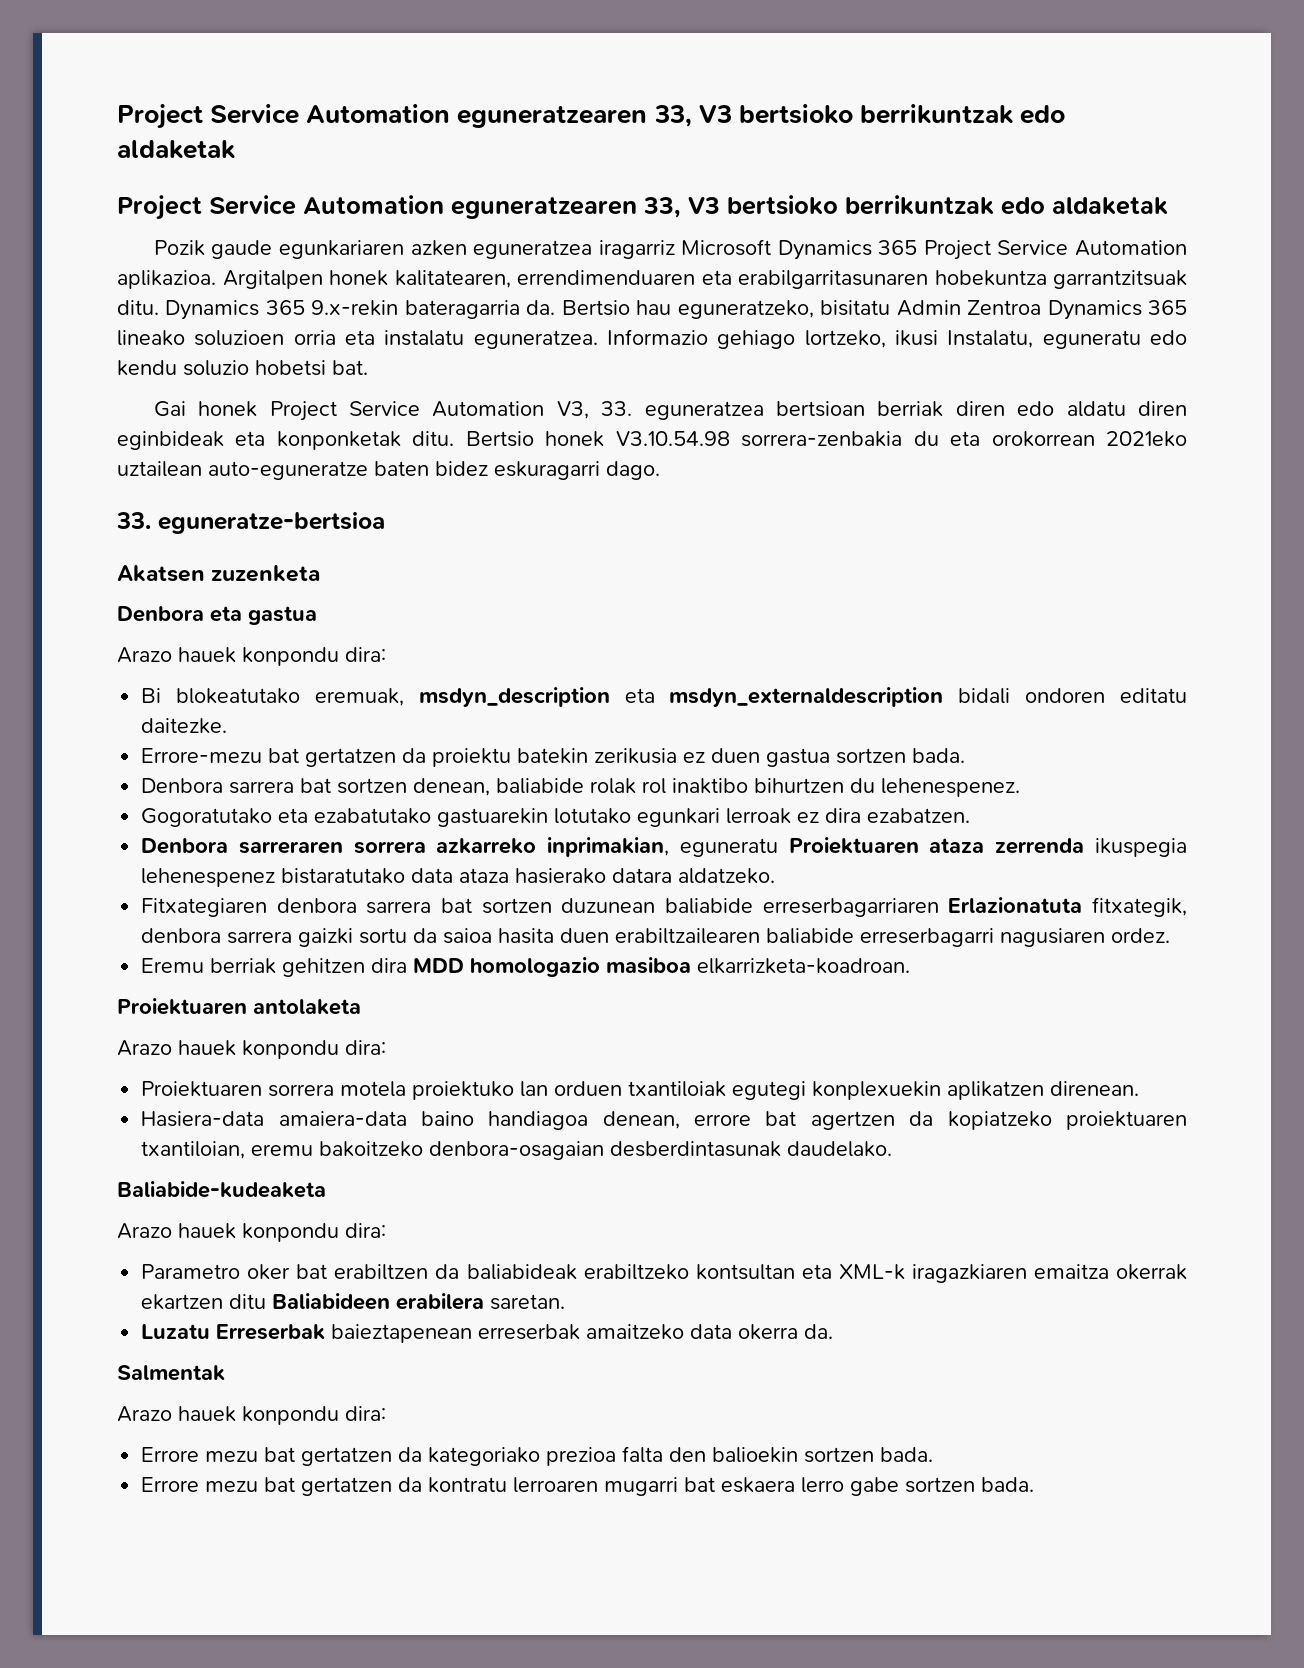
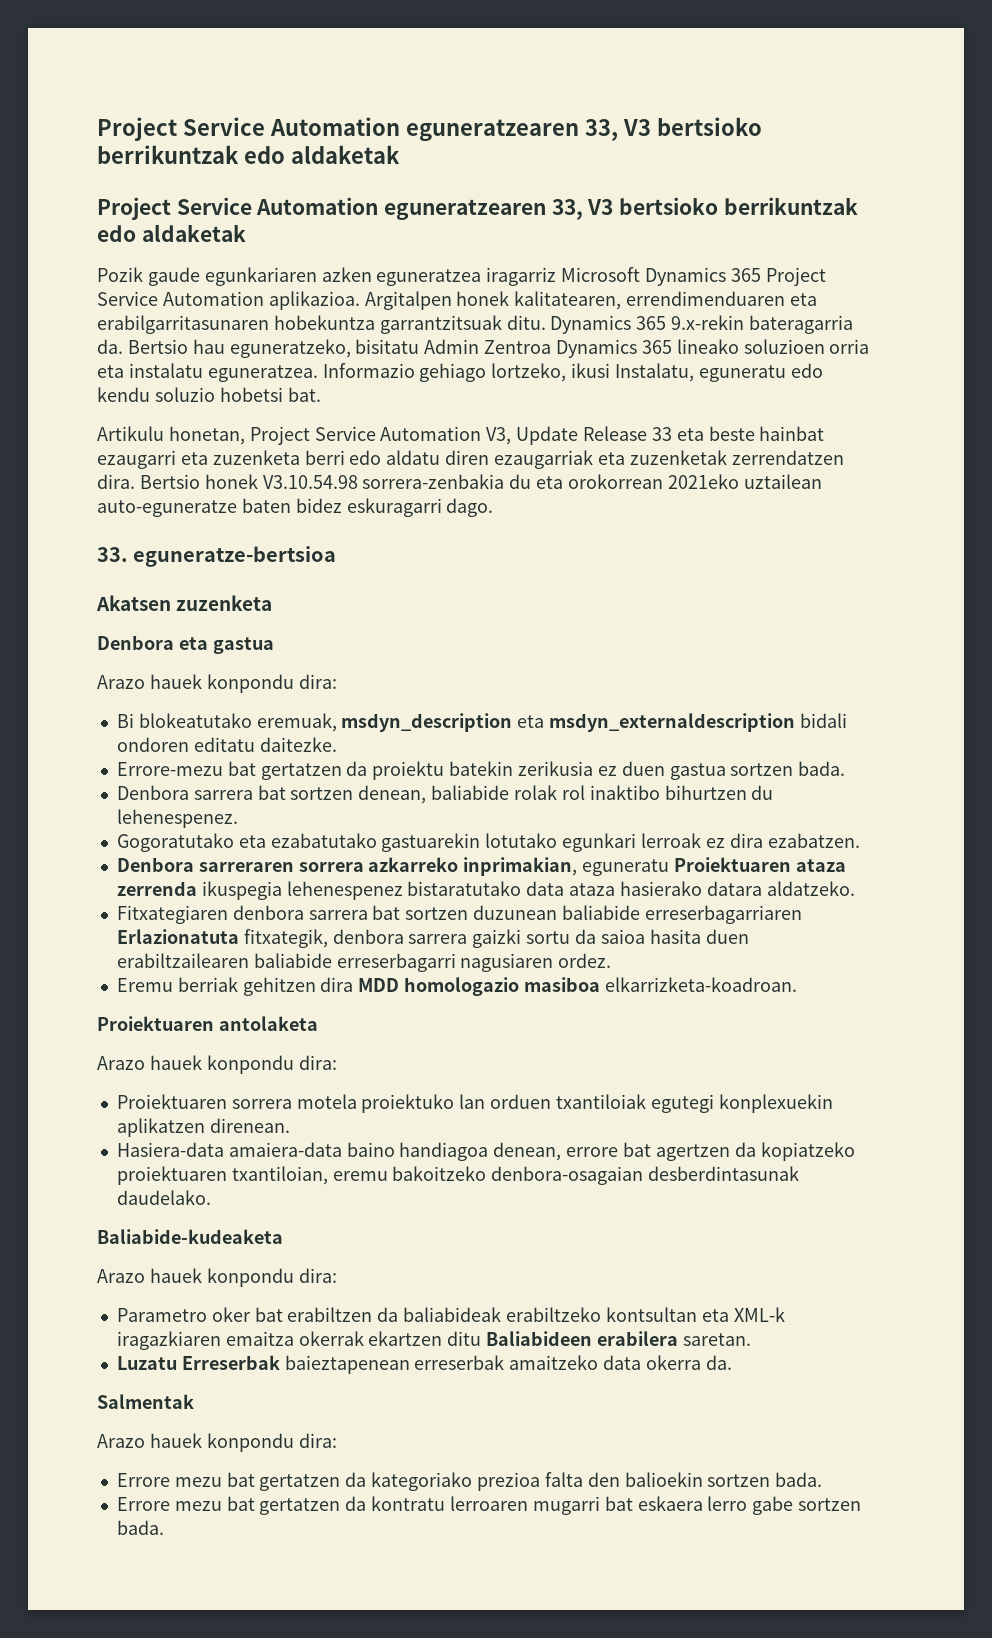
- Gai honek Project Service Automation V3, 33. eguneratzea bertsioan berriak diren edo aldatu diren eginbideak eta konponketak ditu.
+ Artikulu honetan, Project Service Automation V3, Update Release 33 eta beste hainbat ezaugarri eta zuzenketa berri edo aldatu diren ezaugarriak eta zuzenketak zerrendatzen dira.

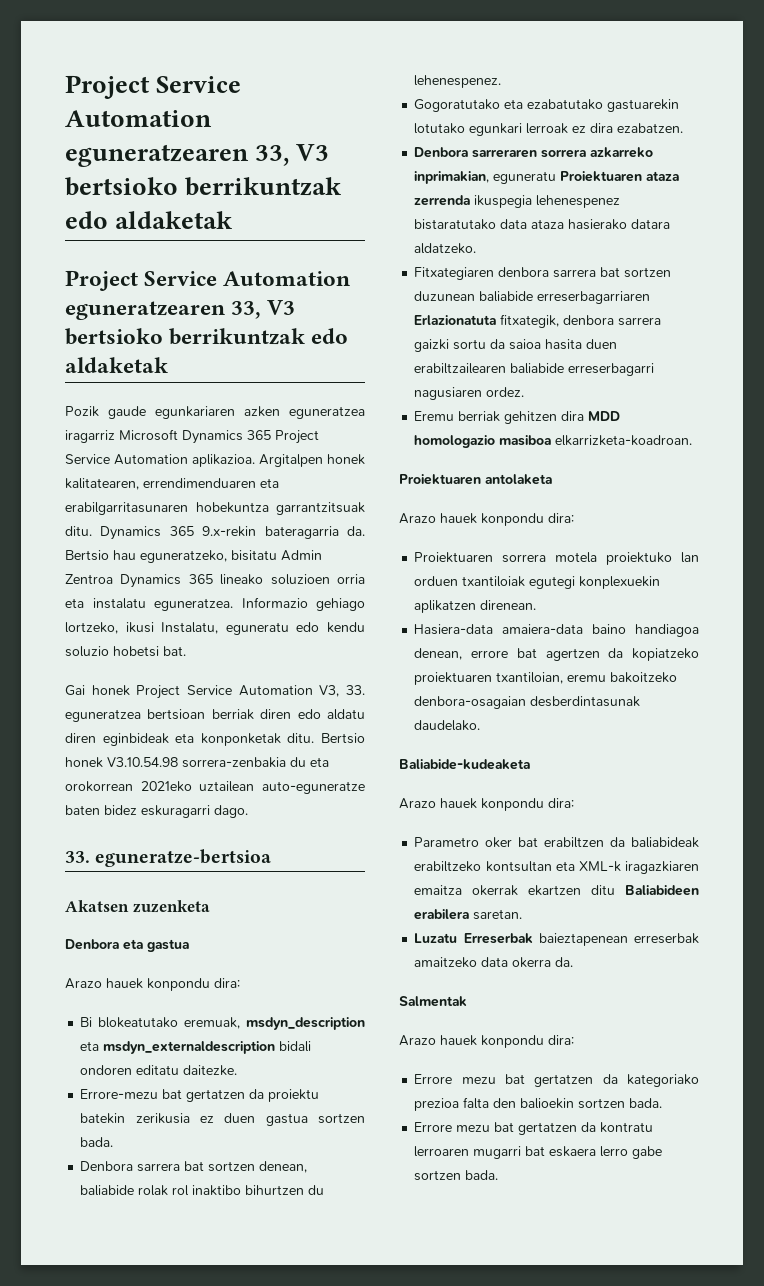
- Artikulu honetan, Project Service Automation V3, Update Release 33 eta beste hainbat ezaugarri eta zuzenketa berri edo aldatu diren ezaugarriak eta zuzenketak zerrendatzen dira.
+ Gai honek Project Service Automation V3, 33. eguneratzea bertsioan berriak diren edo aldatu diren eginbideak eta konponketak ditu.

